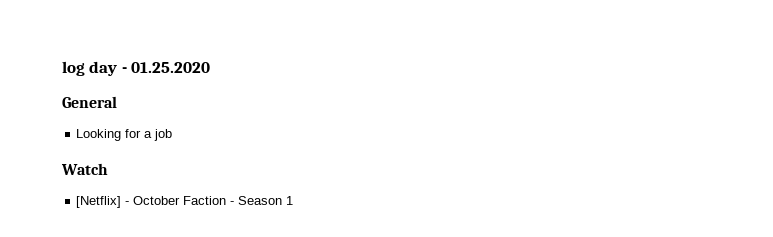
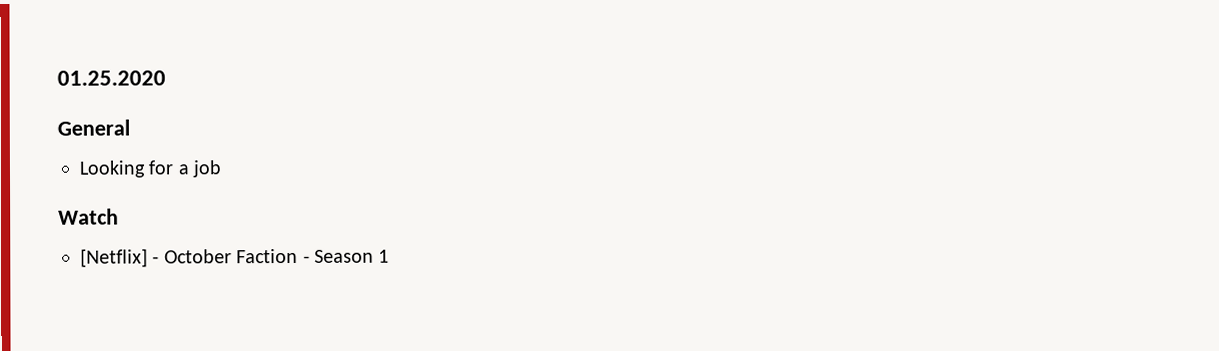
- log day - 01.25.2020
+ 01.25.2020

